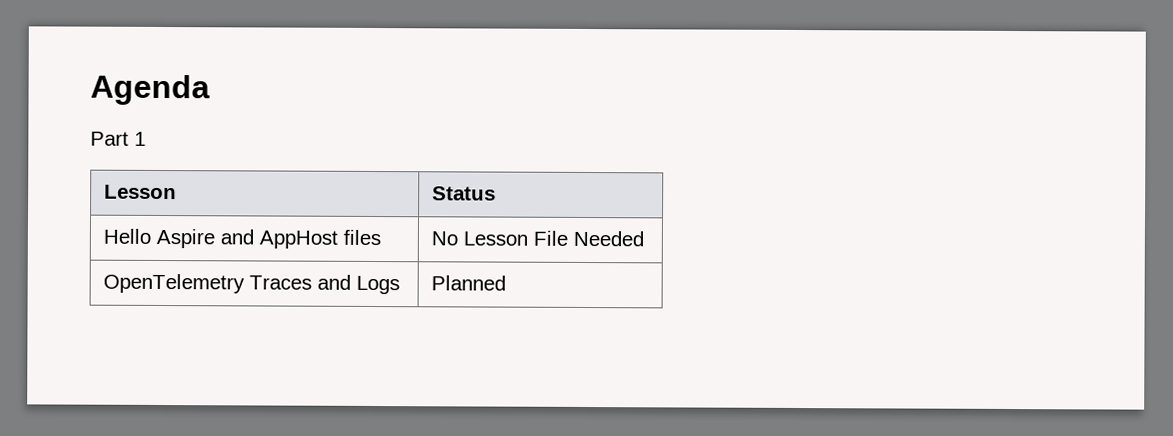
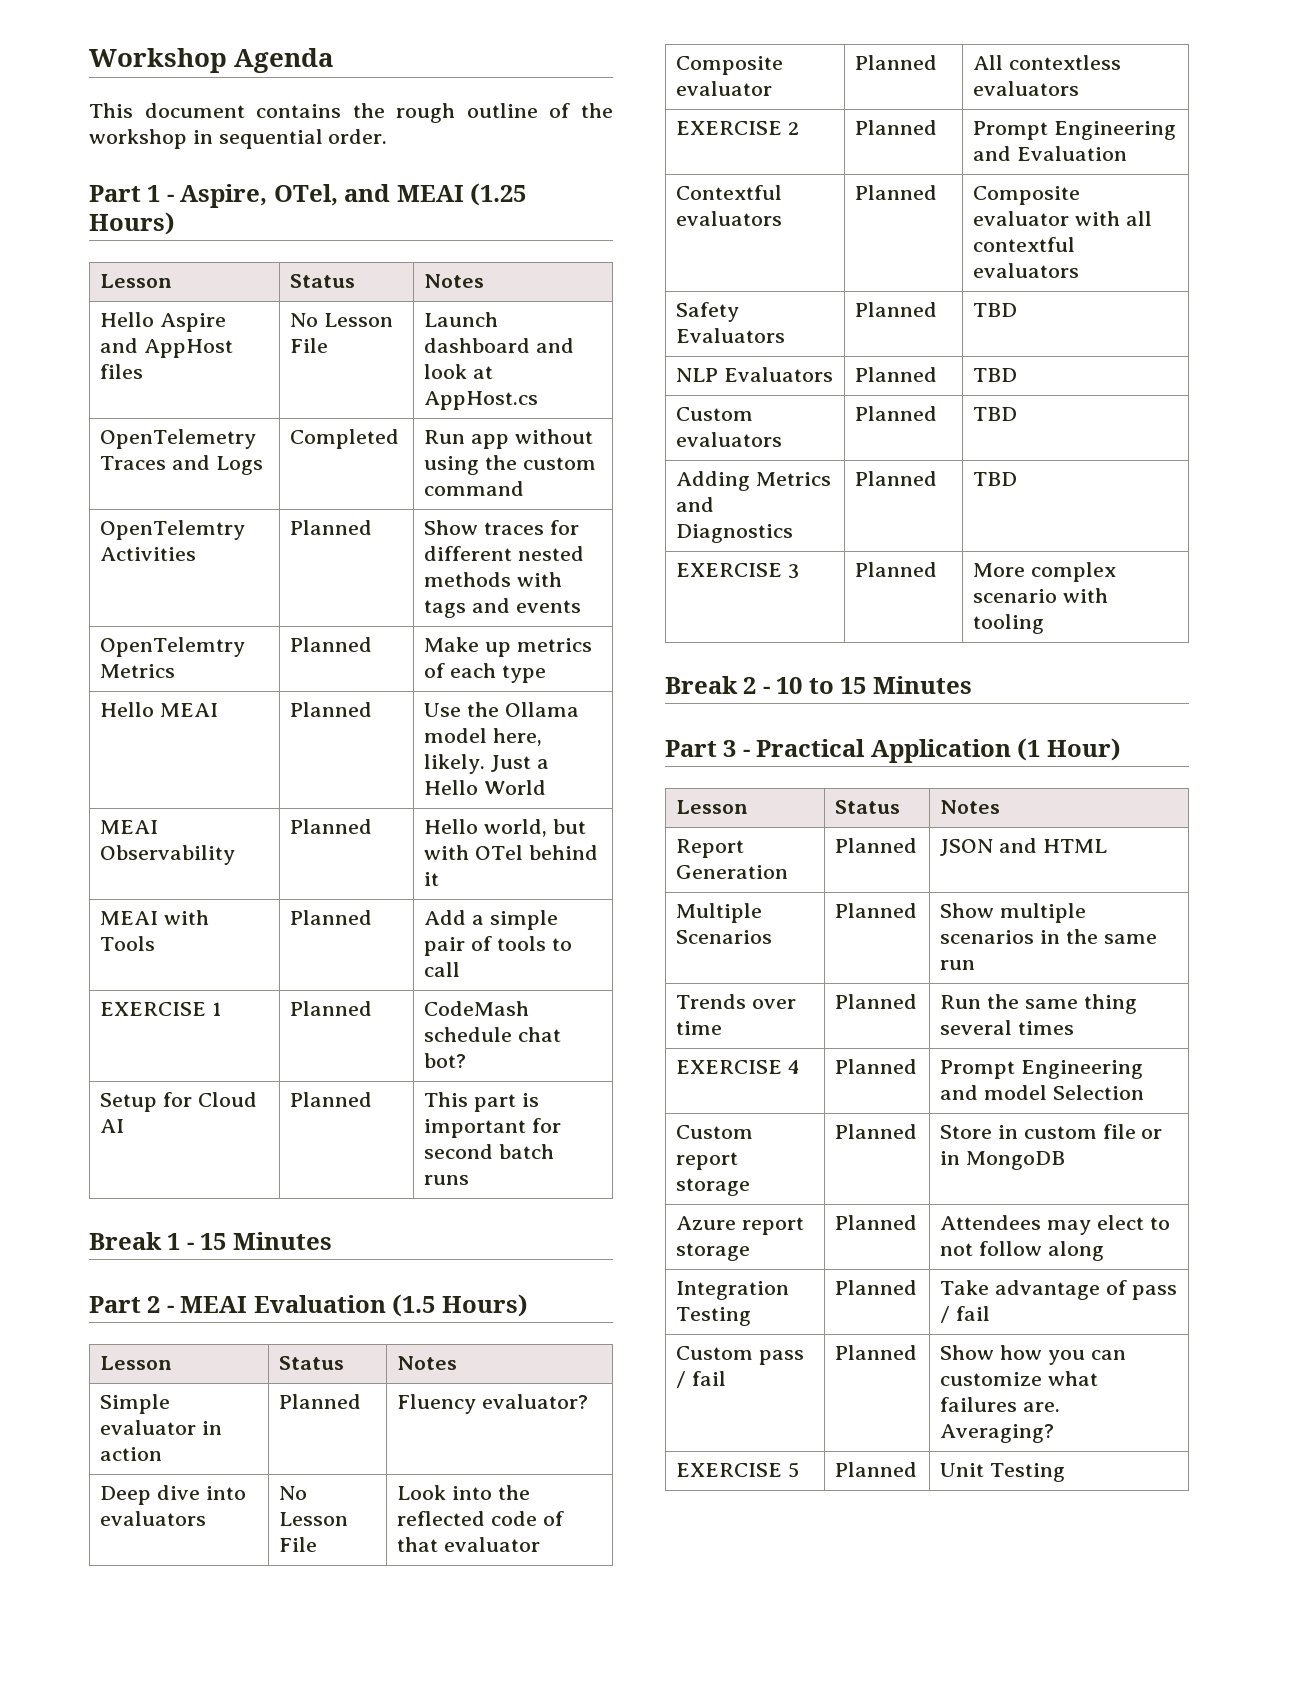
- Agenda
+ Workshop Agenda
- Part 1
- Lesson | Status
+ This document contains the rough outline of the workshop in sequential order.
+ Part 1 - Aspire, OTel, and MEAI (1.25 Hours)
+ Lesson | Status | Notes
- Hello Aspire and AppHost files | No Lesson File Needed
- OpenTelemetry Traces and Logs | Planned
+ Hello Aspire and AppHost files | No Lesson File | Launch dashboard and look at AppHost.cs
+ OpenTelemetry Traces and Logs | Completed | Run app without using the custom command
+ OpenTelemtry Activities | Planned | Show traces for different nested methods with tags and events
+ OpenTelemtry Metrics | Planned | Make up metrics of each type
+ Hello MEAI | Planned | Use the Ollama model here, likely. Just a Hello World
+ MEAI Observability | Planned | Hello world, but with OTel behind it
+ MEAI with Tools | Planned | Add a simple pair of tools to call
+ EXERCISE 1 | Planned | CodeMash schedule chat bot?
+ Setup for Cloud AI | Planned | This part is important for second batch runs
+ Break 1 - 15 Minutes
+ Part 2 - MEAI Evaluation (1.5 Hours)
+ Lesson | Status | Notes
+ Simple evaluator in action | Planned | Fluency evaluator?
+ Deep dive into evaluators | No Lesson File | Look into the reflected code of that evaluator
+ Composite evaluator | Planned | All contextless evaluators
+ EXERCISE 2 | Planned | Prompt Engineering and Evaluation
+ Contextful evaluators | Planned | Composite evaluator with all contextful evaluators
+ Safety Evaluators | Planned | TBD
+ NLP Evaluators | Planned | TBD
+ Custom evaluators | Planned | TBD
+ Adding Metrics and Diagnostics | Planned | TBD
+ EXERCISE 3 | Planned | More complex scenario with tooling
+ Break 2 - 10 to 15 Minutes
+ Part 3 - Practical Application (1 Hour)
+ Lesson | Status | Notes
+ Report Generation | Planned | JSON and HTML
+ Multiple Scenarios | Planned | Show multiple scenarios in the same run
+ Trends over time | Planned | Run the same thing several times
+ EXERCISE 4 | Planned | Prompt Engineering and model Selection
+ Custom report storage | Planned | Store in custom file or in MongoDB
+ Azure report storage | Planned | Attendees may elect to not follow along
+ Integration Testing | Planned | Take advantage of pass / fail
+ Custom pass / fail | Planned | Show how you can customize what failures are. Averaging?
+ EXERCISE 5 | Planned | Unit Testing

